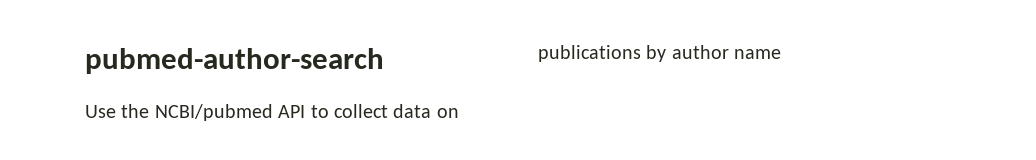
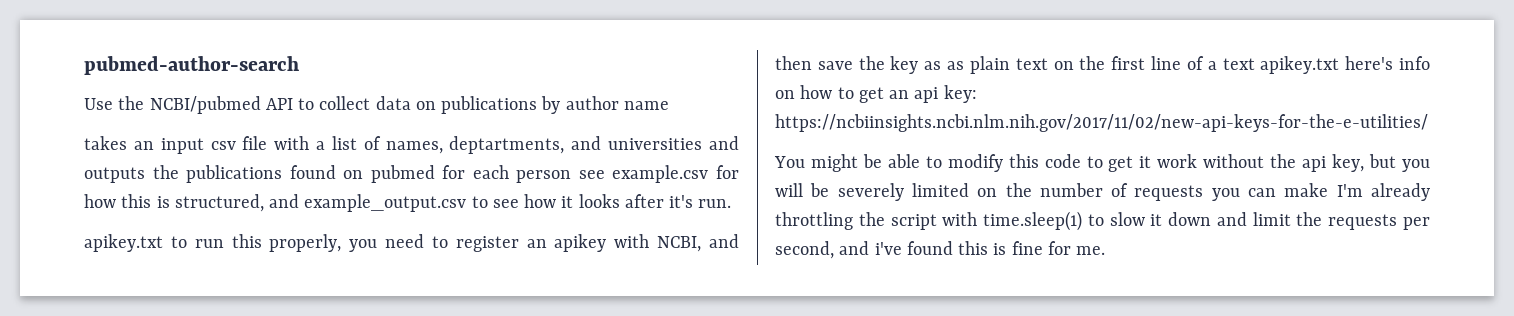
+ takes an input csv file with a list of names, deptartments, and universities and outputs the publications found on pubmed for each person see example.csv for how this is structured, and example_output.csv to see how it looks after it's run.
+ apikey.txt to run this properly, you need to register an apikey with NCBI, and then save the key as as plain text on the first line of a text apikey.txt here's info on how to get an api key: https://ncbiinsights.ncbi.nlm.nih.gov/2017/11/02/new-api-keys-for-the-e-utilities/
+ You might be able to modify this code to get it work without the api key, but you will be severely limited on the number of requests you can make I'm already throttling the script with time.sleep(1) to slow it down and limit the requests per second, and i've found this is fine for me.

